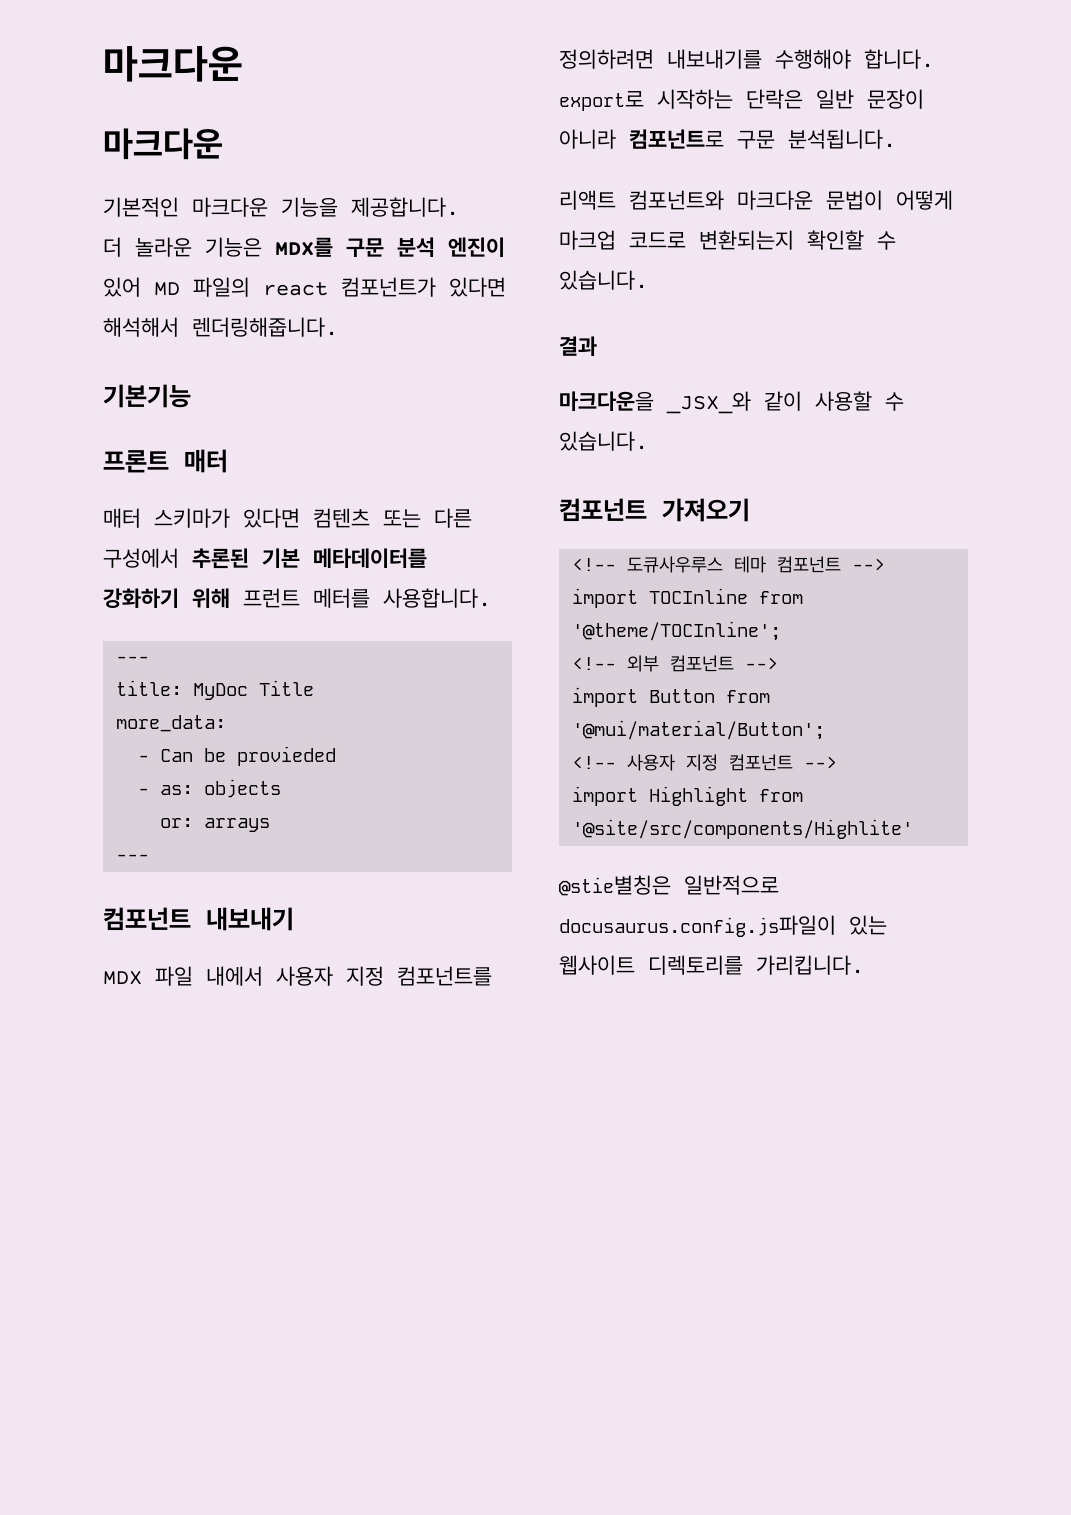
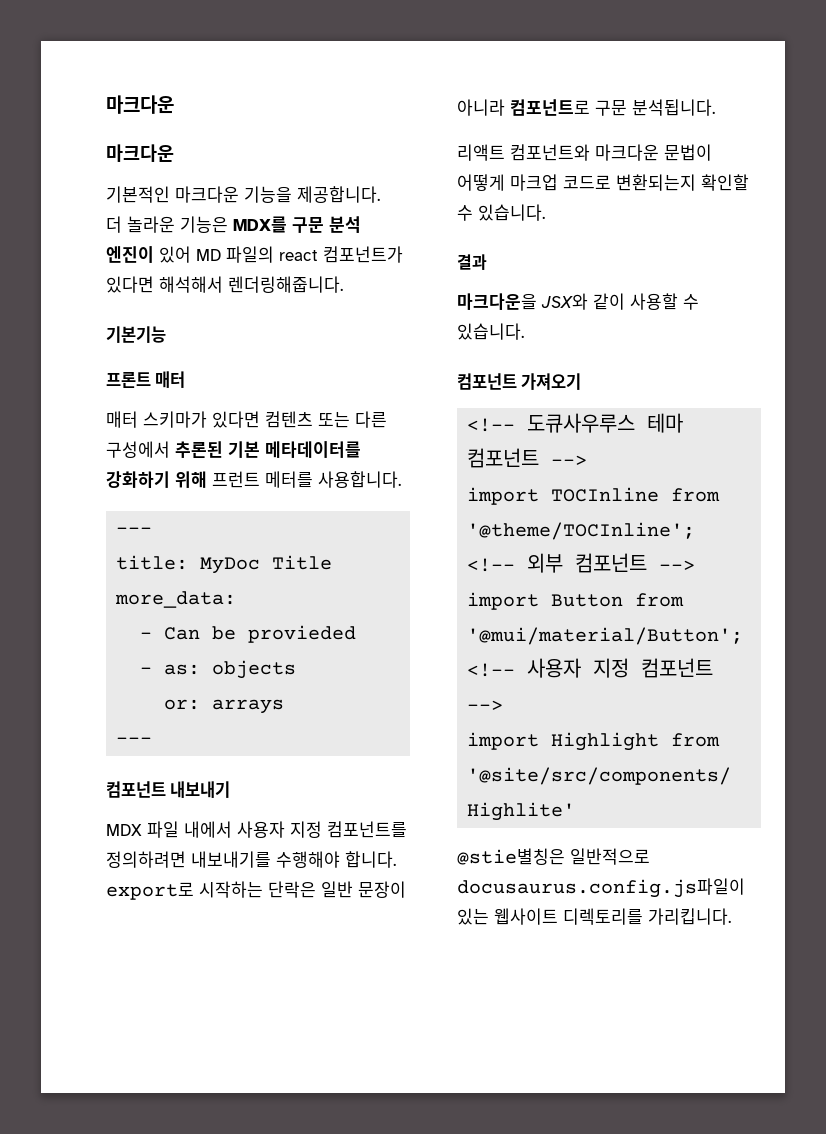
- 마크다운을 _JSX_와 같이 사용할 수 있습니다.
+ 마크다운을 JSX와 같이 사용할 수 있습니다.

